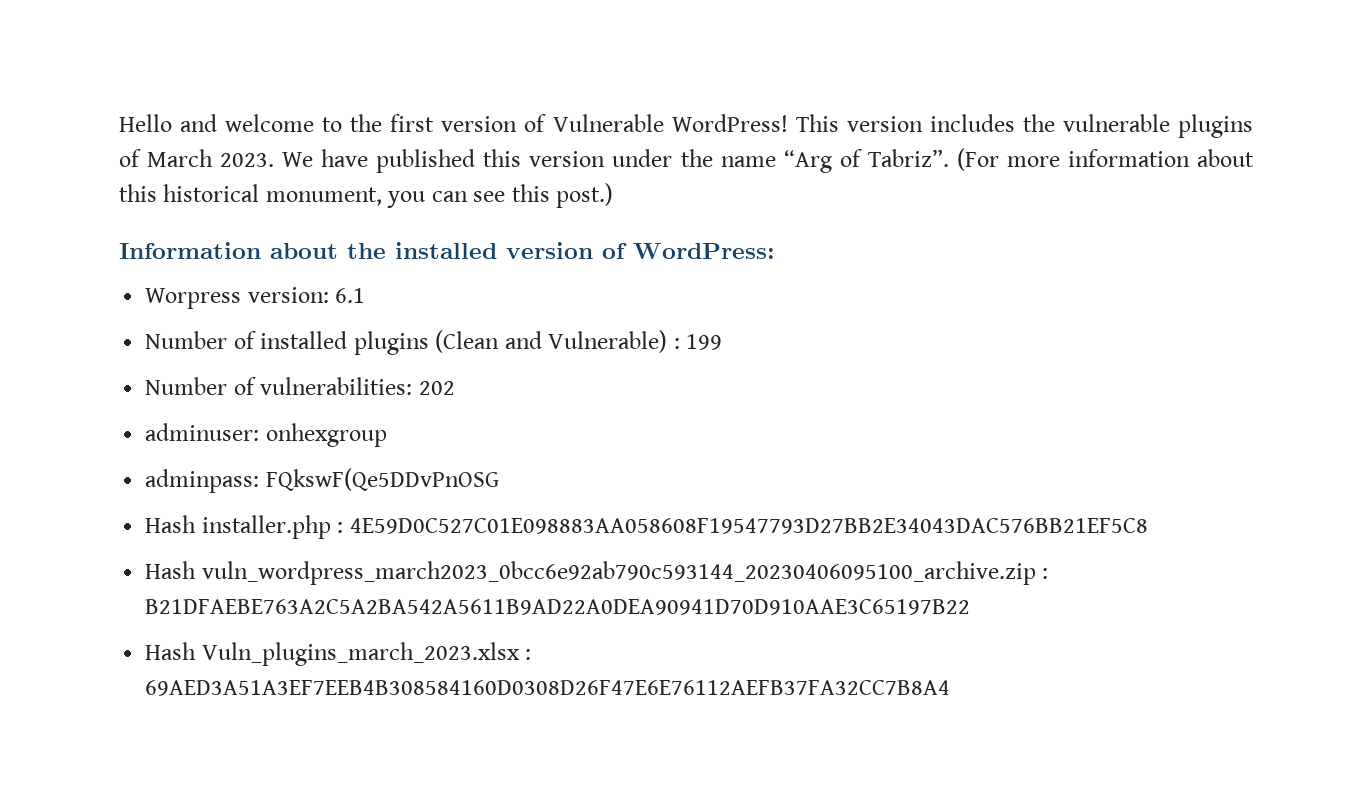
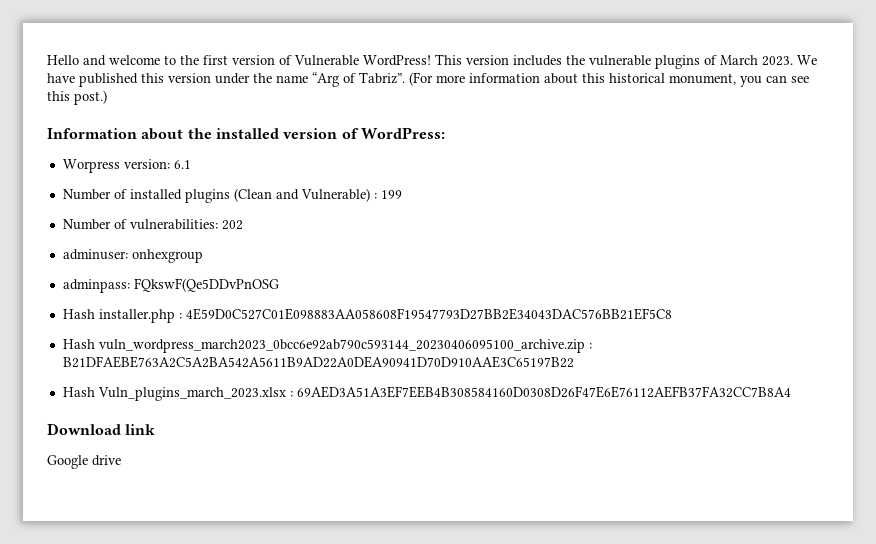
+ Download link
+ Google drive

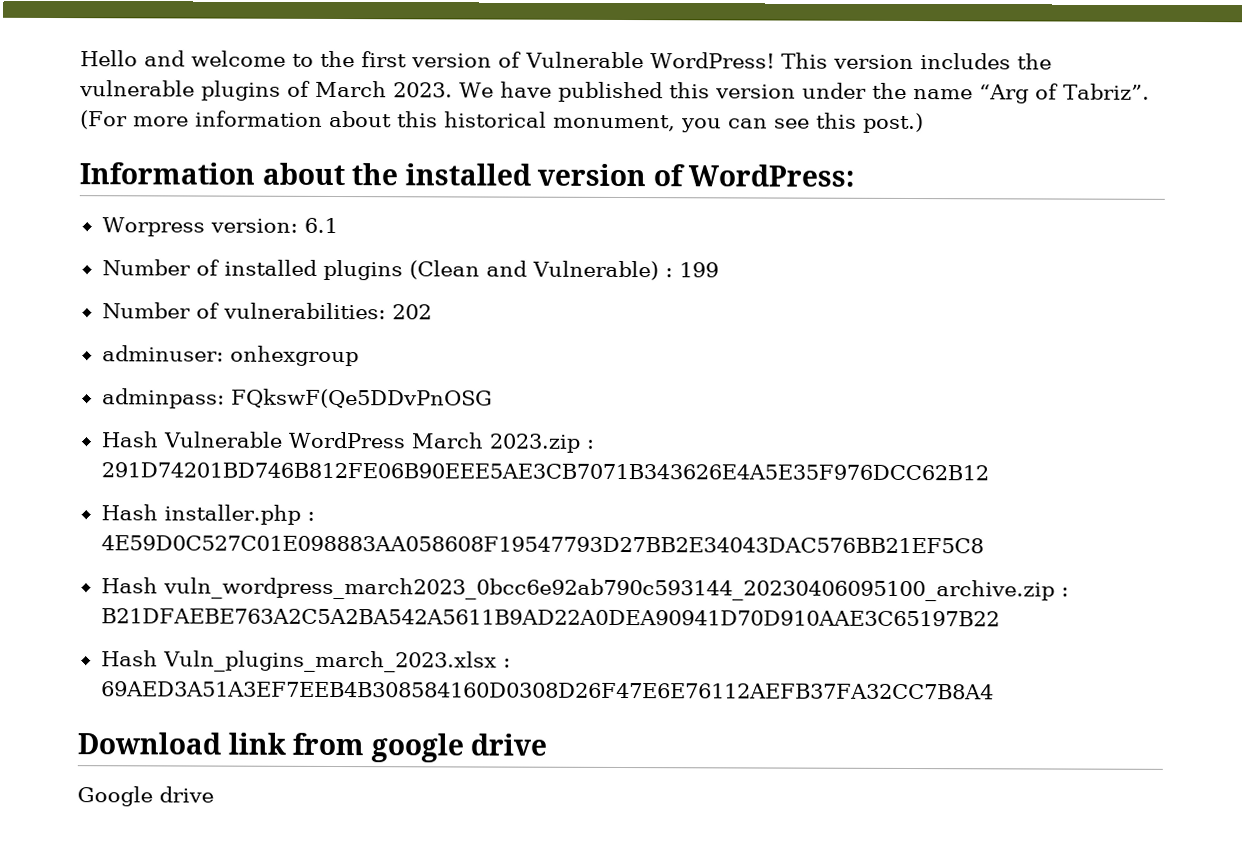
+ Hash Vulnerable WordPress March 2023.zip : 291D74201BD746B812FE06B90EEE5AE3CB7071B343626E4A5E35F976DCC62B12
- Download link
+ Download link from google drive

